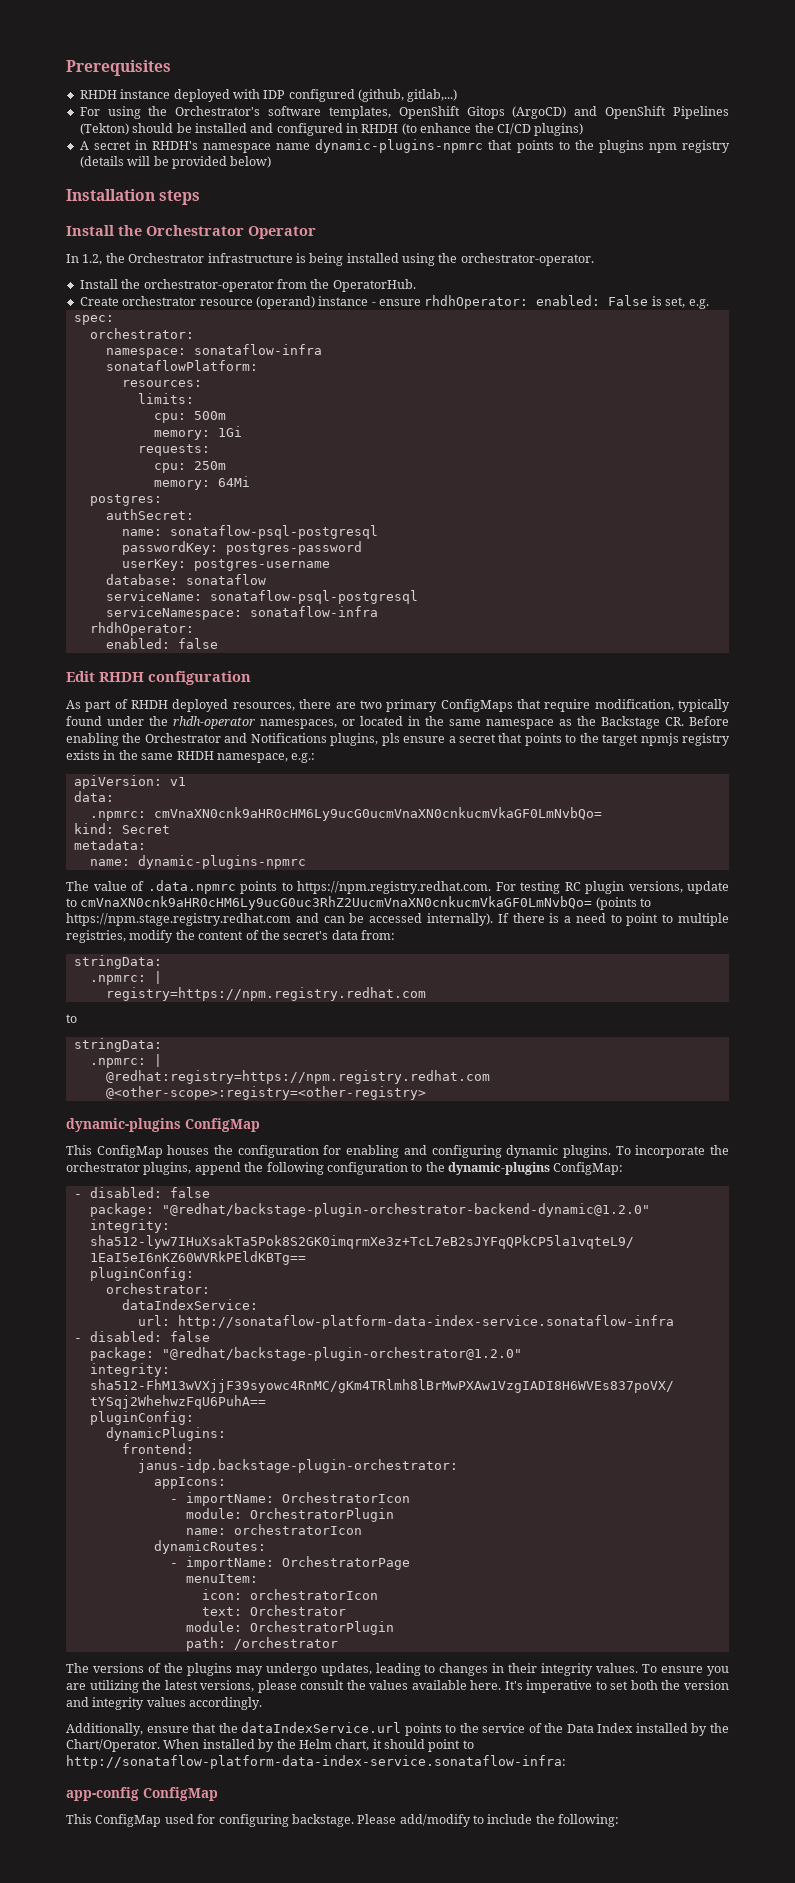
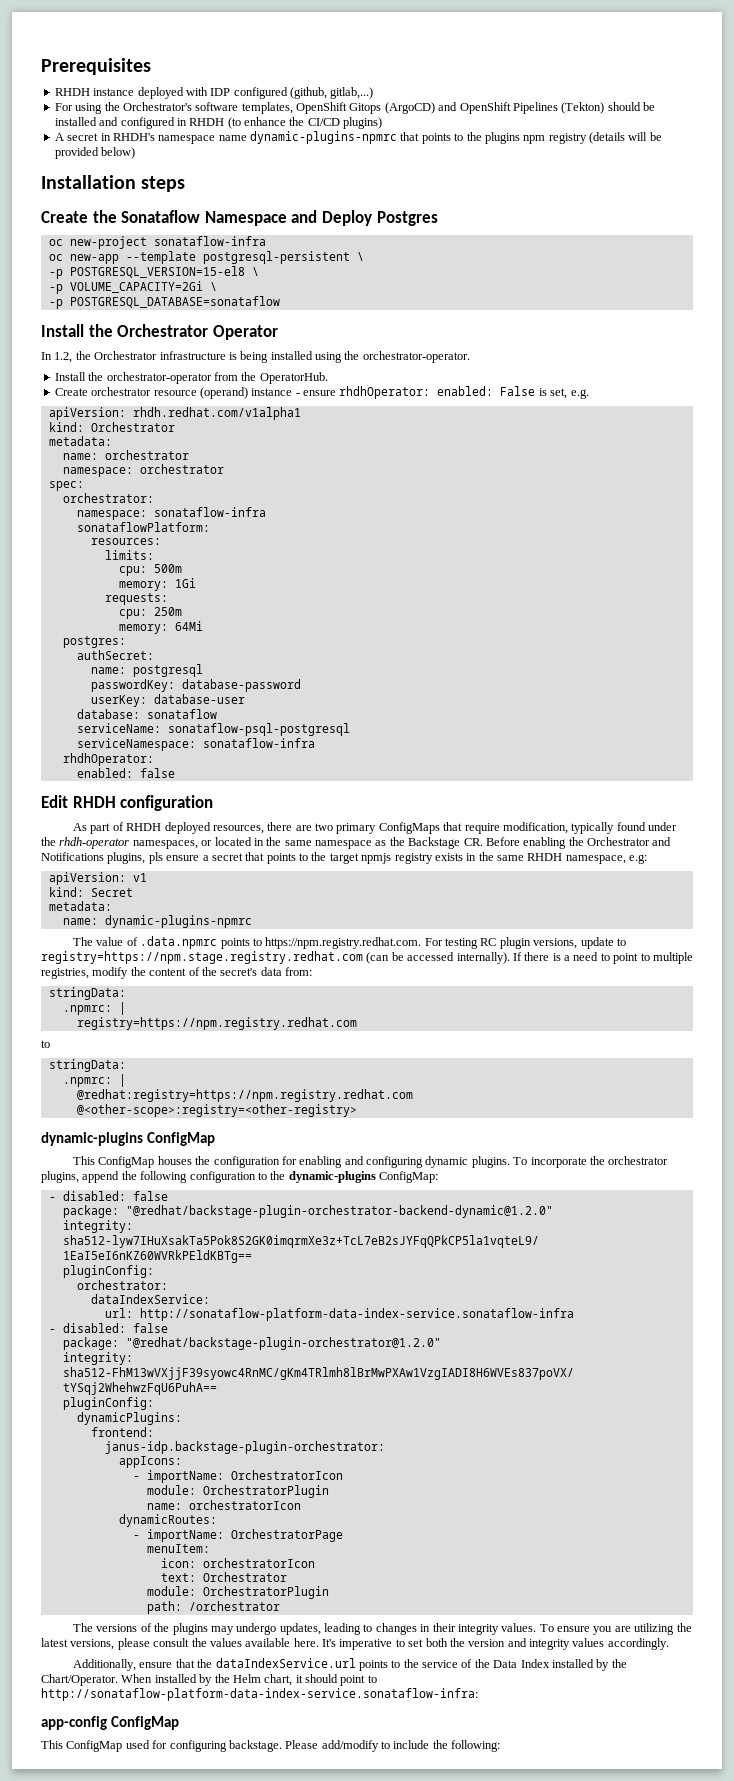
+ Create the Sonataflow Namespace and Deploy Postgres
+ oc new-project sonataflow-infra
+ oc new-app --template postgresql-persistent \
+ -p POSTGRESQL_VERSION=15-el8 \
+ -p VOLUME_CAPACITY=2Gi \
+ -p POSTGRESQL_DATABASE=sonataflow
+ apiVersion: rhdh.redhat.com/v1alpha1
+ kind: Orchestrator
+ metadata:
+ name: orchestrator
+ namespace: orchestrator
- name: sonataflow-psql-postgresql
+ name: postgresql
- passwordKey: postgres-password
+ passwordKey: database-password
- userKey: postgres-username
+ userKey: database-user
- As part of RHDH deployed resources, there are two primary ConfigMaps that require modification, typically found under the rhdh-operator namespaces, or located in the same namespace as the Backstage CR. Before enabling the Orchestrator and Notifications plugins, pls ensure a secret that points to the target npmjs registry exists in the same RHDH namespace, e.g.:
+ As part of RHDH deployed resources, there are two primary ConfigMaps that require modification, typically found under the rhdh-operator namespaces, or located in the same namespace as the Backstage CR. Before enabling the Orchestrator and Notifications plugins, pls ensure a secret that points to the target npmjs registry exists in the same RHDH namespace, e.g:
- data:
- .npmrc: cmVnaXN0cnk9aHR0cHM6Ly9ucG0ucmVnaXN0cnkucmVkaGF0LmNvbQo=
- The value of .data.npmrc points to https://npm.registry.redhat.com. For testing RC plugin versions, update to cmVnaXN0cnk9aHR0cHM6Ly9ucG0uc3RhZ2UucmVnaXN0cnkucmVkaGF0LmNvbQo= (points to https://npm.stage.registry.redhat.com and can be accessed internally).
+ The value of .data.npmrc points to https://npm.registry.redhat.com. For testing RC plugin versions, update to registry=https://npm.stage.registry.redhat.com (can be accessed internally).

